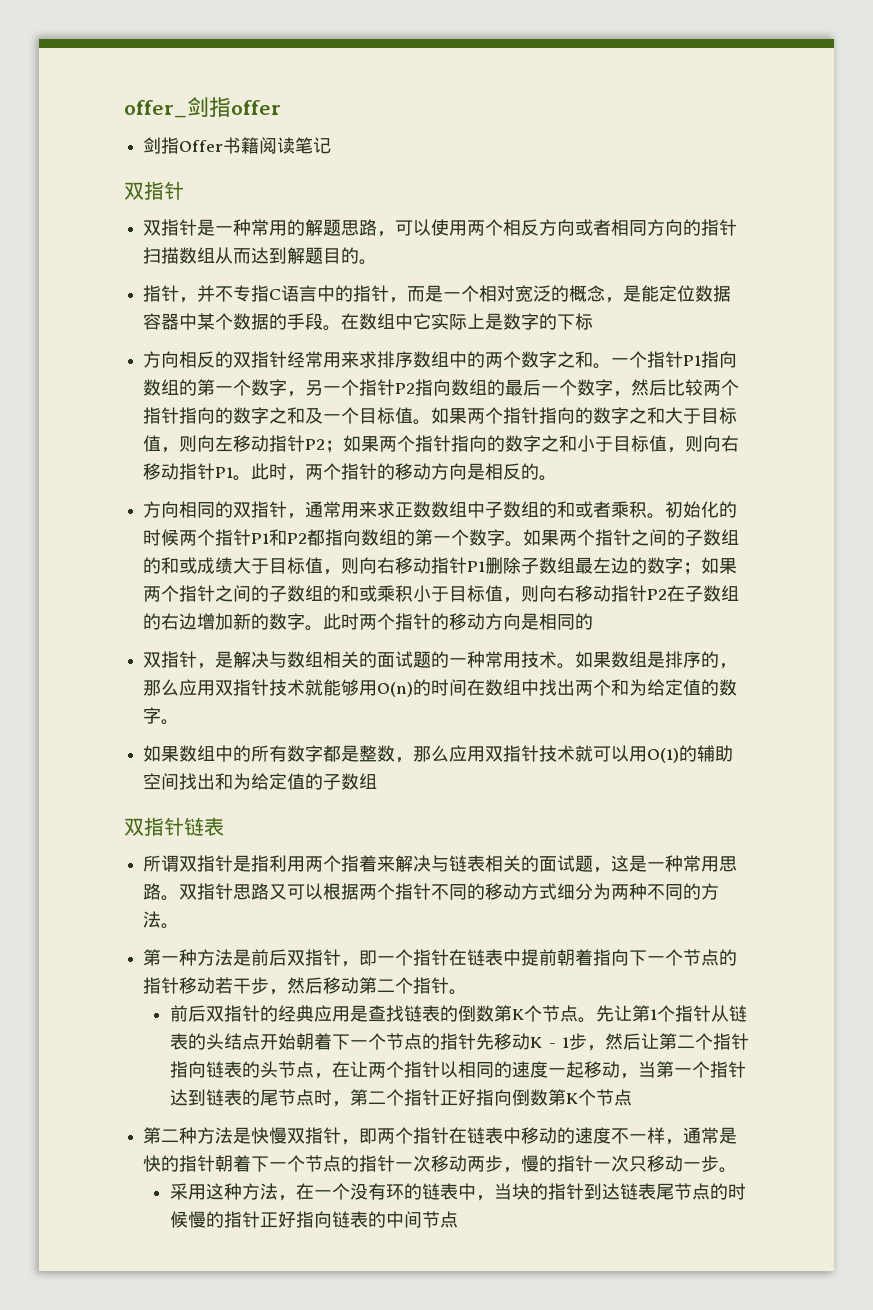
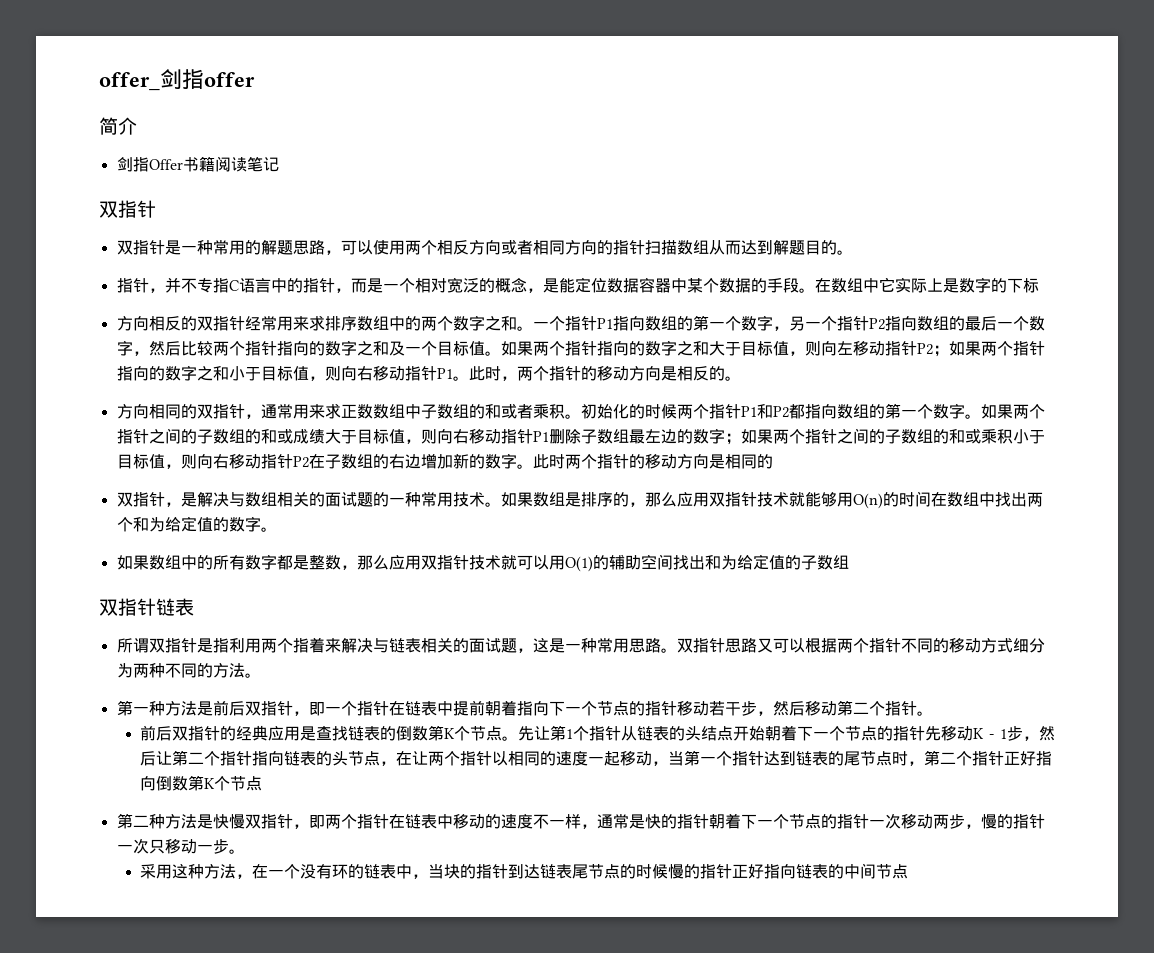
+ 简介

